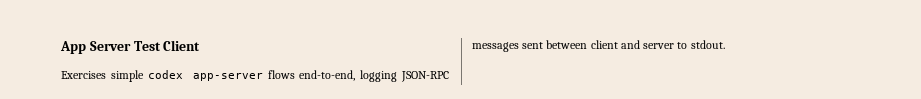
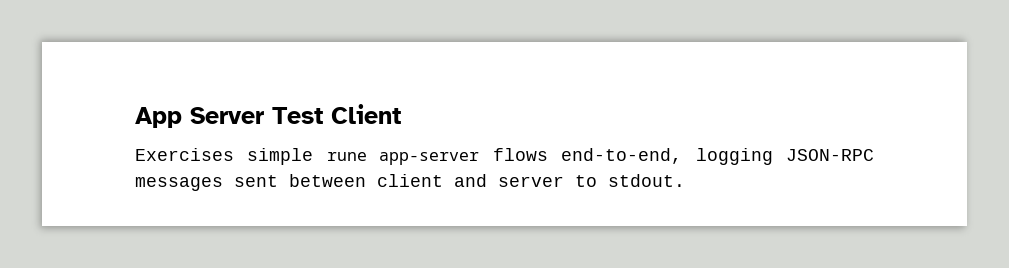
- Exercises simple codex app-server flows end-to-end, logging JSON-RPC messages sent between client and server to stdout.
+ Exercises simple rune app-server flows end-to-end, logging JSON-RPC messages sent between client and server to stdout.

